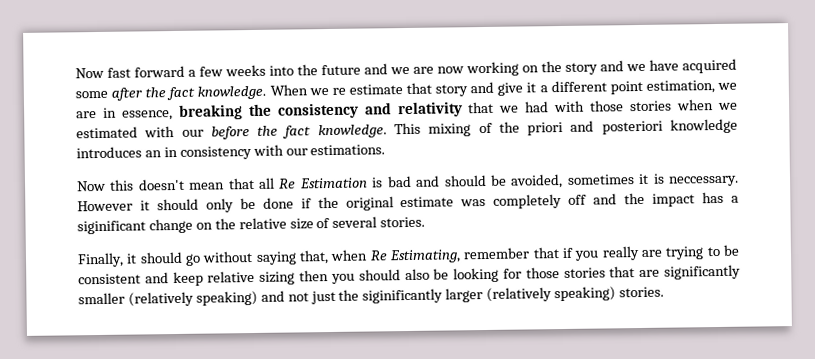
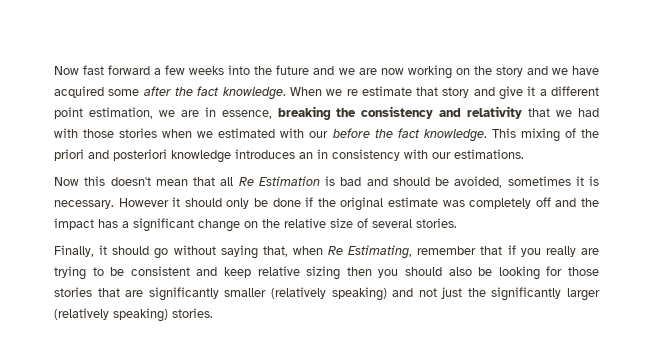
- Now this doesn't mean that all Re Estimation is bad and should be avoided, sometimes it is neccessary.
+ Now this doesn't mean that all Re Estimation is bad and should be avoided, sometimes it is necessary.
- However it should only be done if the original estimate was completely off and the impact has a siginificant change on the relative size of several stories.
+ However it should only be done if the original estimate was completely off and the impact has a significant change on the relative size of several stories.
- Finally, it should go without saying that, when Re Estimating, remember that if you really are trying to be consistent and keep relative sizing then you should also be looking for those stories that are significantly smaller (relatively speaking) and not just the siginificantly larger (relatively speaking) stories.
+ Finally, it should go without saying that, when Re Estimating, remember that if you really are trying to be consistent and keep relative sizing then you should also be looking for those stories that are significantly smaller (relatively speaking) and not just the significantly larger (relatively speaking) stories.

